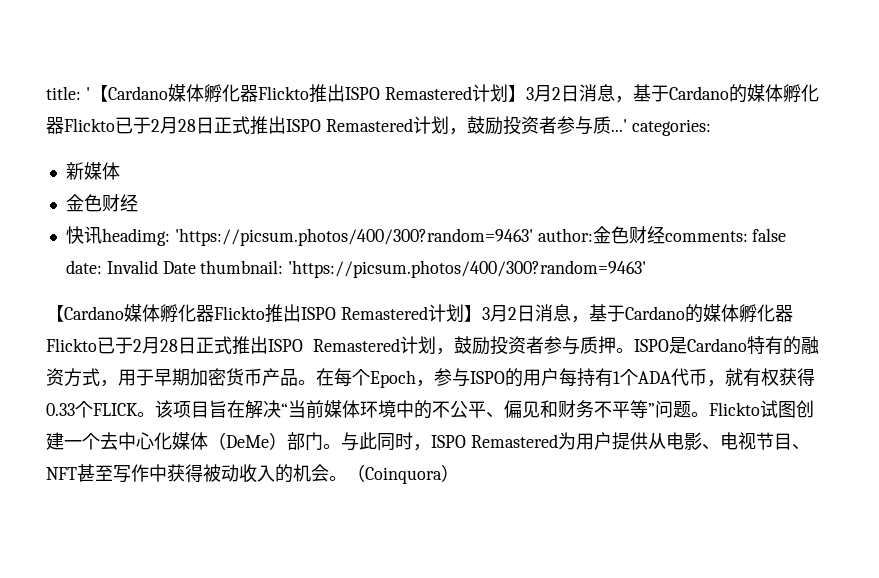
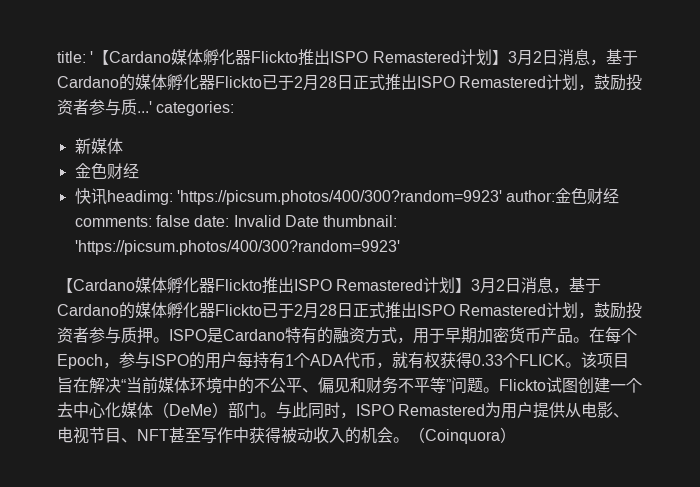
- 快讯headimg: 'https://picsum.photos/400/300?random=9463' author:金色财经comments: false date: Invalid Date thumbnail: 'https://picsum.photos/400/300?random=9463'
+ 快讯headimg: 'https://picsum.photos/400/300?random=9923' author:金色财经comments: false date: Invalid Date thumbnail: 'https://picsum.photos/400/300?random=9923'

